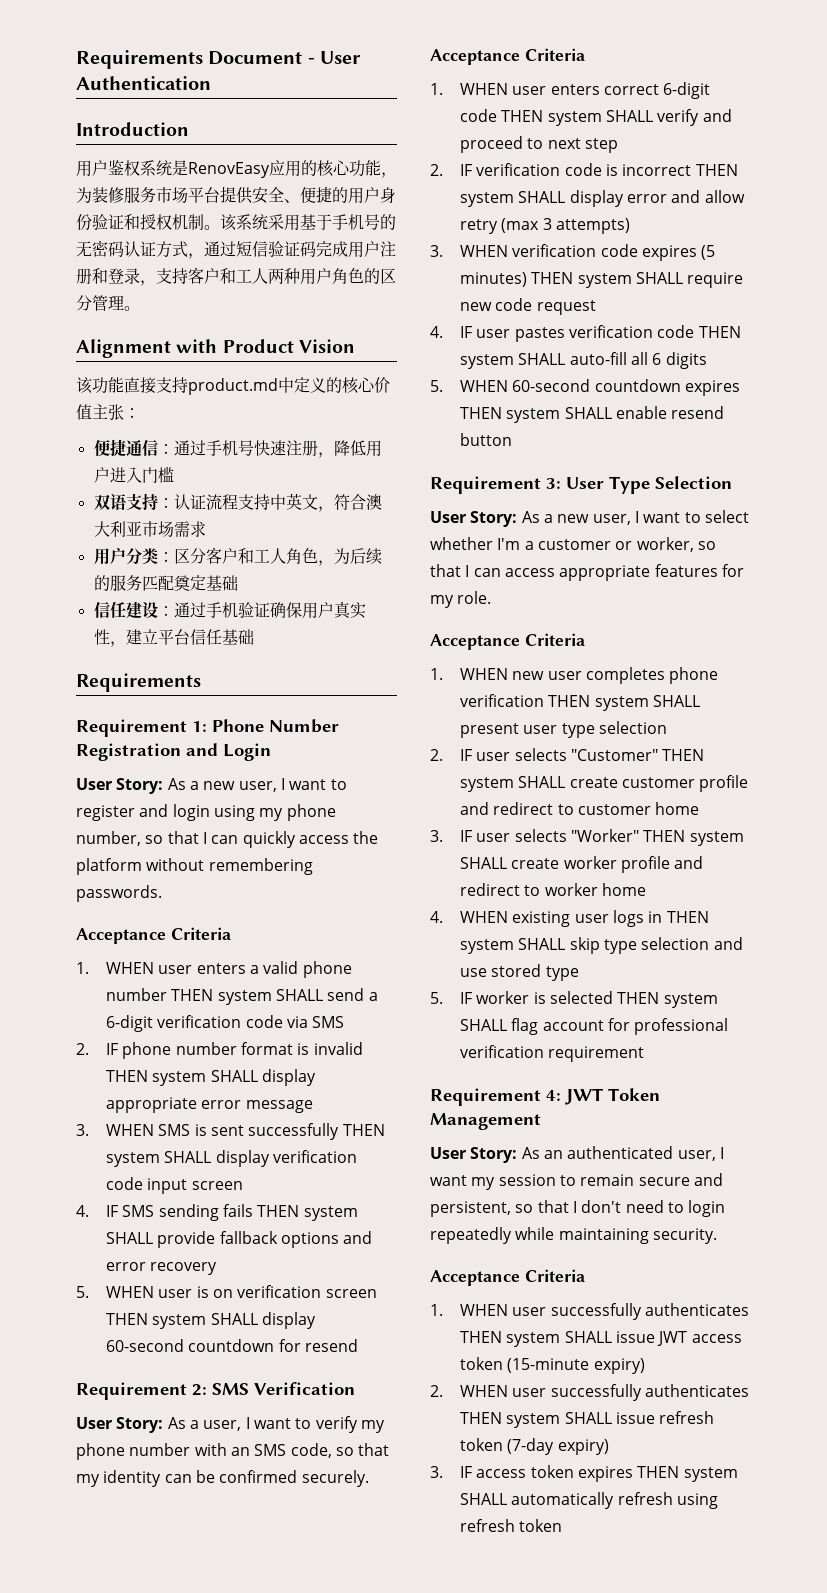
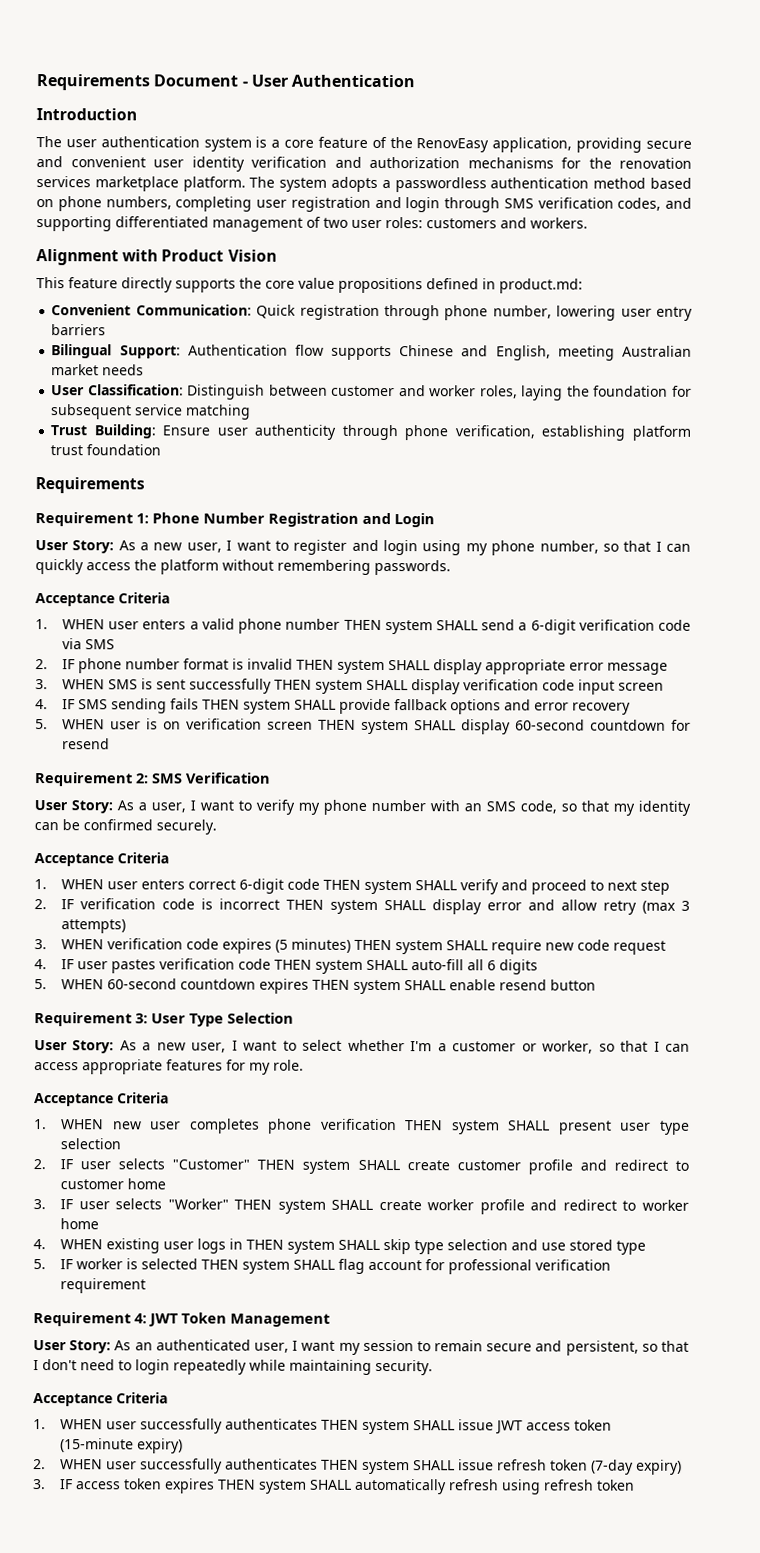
- 用户鉴权系统是RenovEasy应用的核心功能，为装修服务市场平台提供安全、便捷的用户身份验证和授权机制。该系统采用基于手机号的无密码认证方式，通过短信验证码完成用户注册和登录，支持客户和工人两种用户角色的区分管理。
+ The user authentication system is a core feature of the RenovEasy application, providing secure and convenient user identity verification and authorization mechanisms for the renovation services marketplace platform. The system adopts a passwordless authentication method based on phone numbers, completing user registration and login through SMS verification codes, and supporting differentiated management of two user roles: customers and workers.
  Alignment with Product Vision
- 该功能直接支持product.md中定义的核心价值主张：
- 便捷通信：通过手机号快速注册，降低用户进入门槛
- 双语支持：认证流程支持中英文，符合澳大利亚市场需求
- 用户分类：区分客户和工人角色，为后续的服务匹配奠定基础
- 信任建设：通过手机验证确保用户真实性，建立平台信任基础
+ This feature directly supports the core value propositions defined in product.md:
+ Convenient Communication: Quick registration through phone number, lowering user entry barriers
+ Bilingual Support: Authentication flow supports Chinese and English, meeting Australian market needs
+ User Classification: Distinguish between customer and worker roles, laying the foundation for subsequent service matching
+ Trust Building: Ensure user authenticity through phone verification, establishing platform trust foundation

